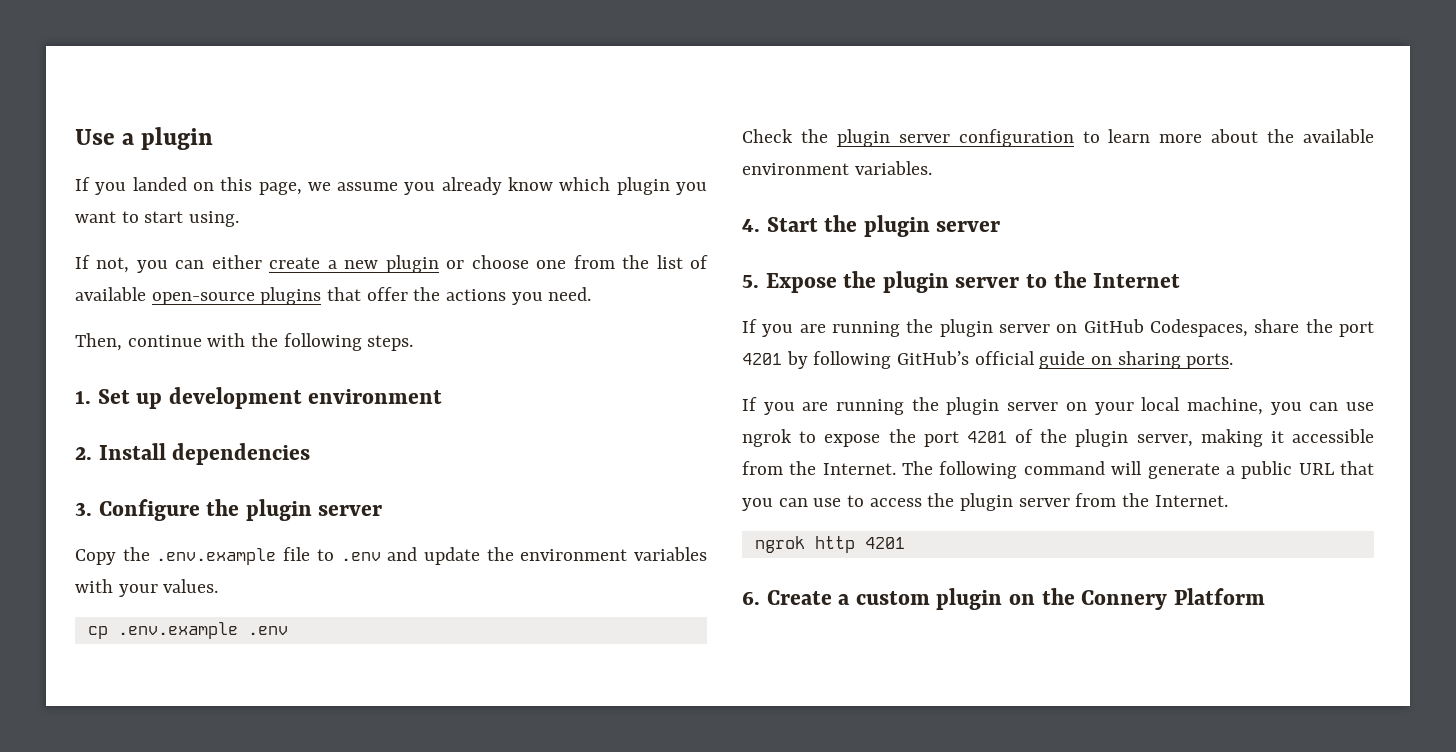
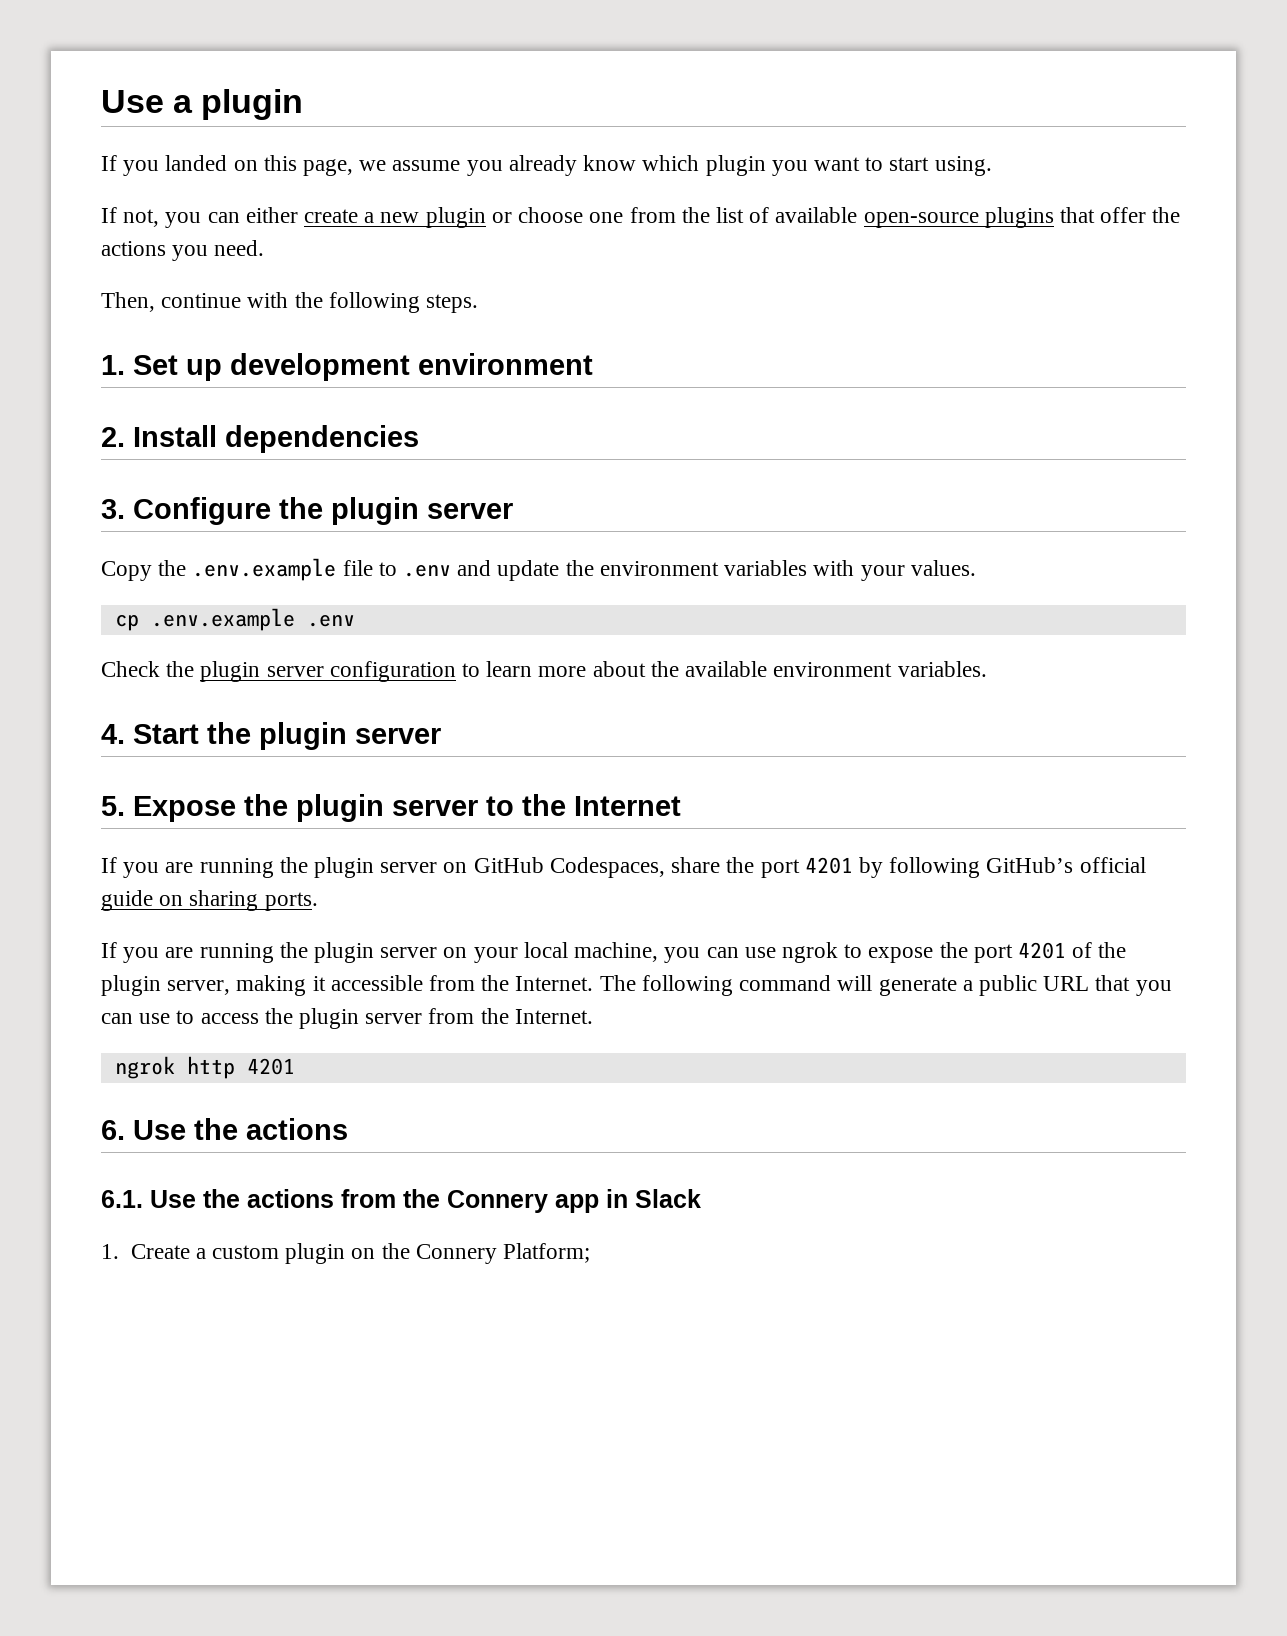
- 6. Create a custom plugin on the Connery Platform
+ 6. Use the actions
+ 6.1. Use the actions from the Connery app in Slack
+ 1. Create a custom plugin on the Connery Platform;

